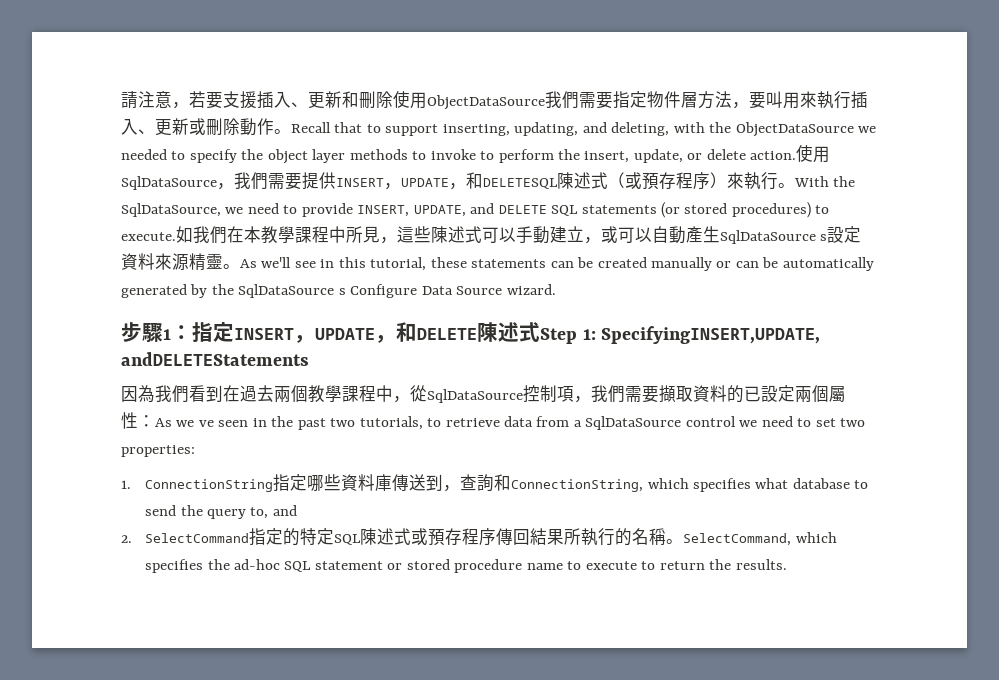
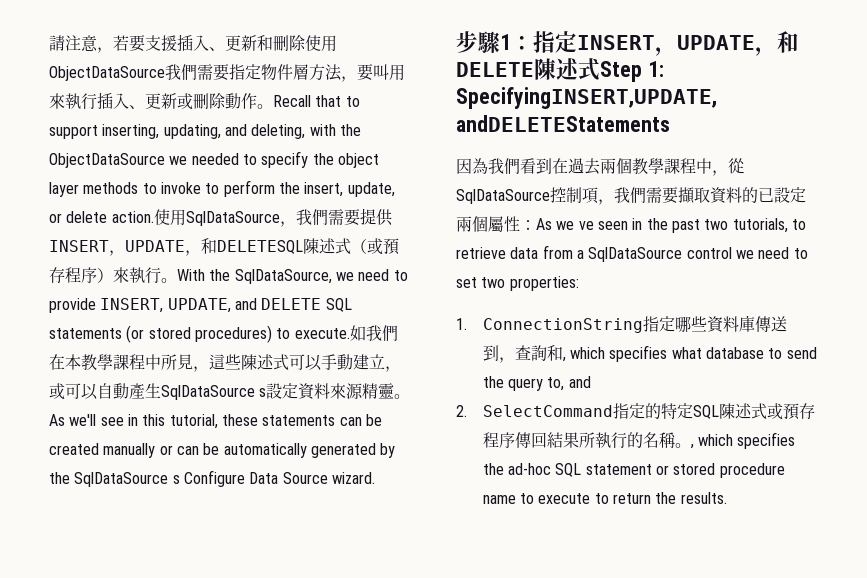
- 1. ConnectionString指定哪些資料庫傳送到，查詢和ConnectionString, which specifies what database to send the query to, and
+ 1. ConnectionString指定哪些資料庫傳送到，查詢和, which specifies what database to send the query to, and
- 2. SelectCommand指定的特定SQL陳述式或預存程序傳回結果所執行的名稱。SelectCommand, which specifies the ad-hoc SQL statement or stored procedure name to execute to return the results.
+ 2. SelectCommand指定的特定SQL陳述式或預存程序傳回結果所執行的名稱。, which specifies the ad-hoc SQL statement or stored procedure name to execute to return the results.

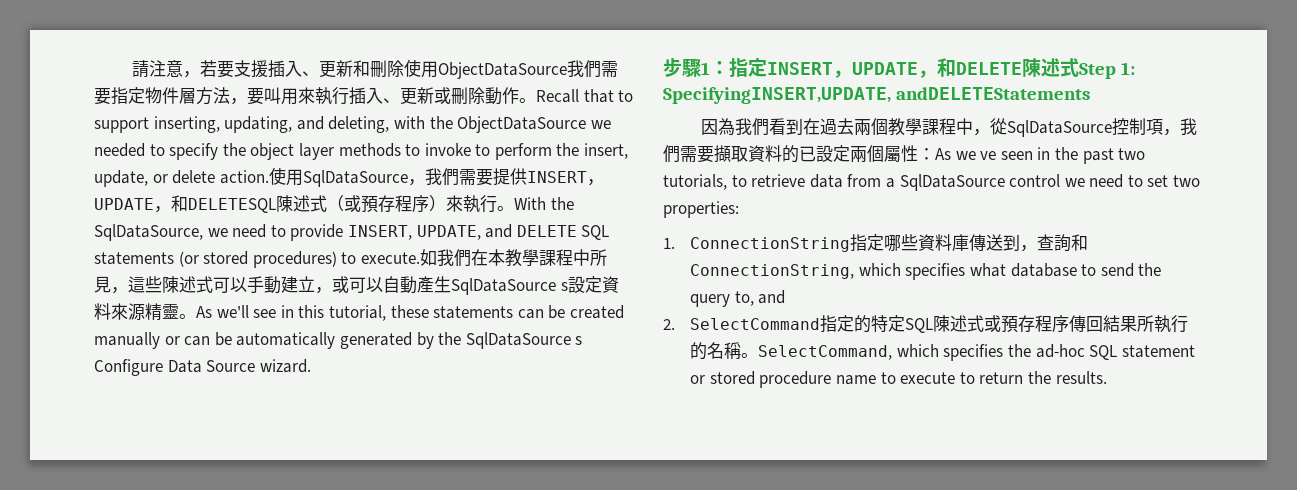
- 1. ConnectionString指定哪些資料庫傳送到，查詢和, which specifies what database to send the query to, and
+ 1. ConnectionString指定哪些資料庫傳送到，查詢和ConnectionString, which specifies what database to send the query to, and
- 2. SelectCommand指定的特定SQL陳述式或預存程序傳回結果所執行的名稱。, which specifies the ad-hoc SQL statement or stored procedure name to execute to return the results.
+ 2. SelectCommand指定的特定SQL陳述式或預存程序傳回結果所執行的名稱。SelectCommand, which specifies the ad-hoc SQL statement or stored procedure name to execute to return the results.

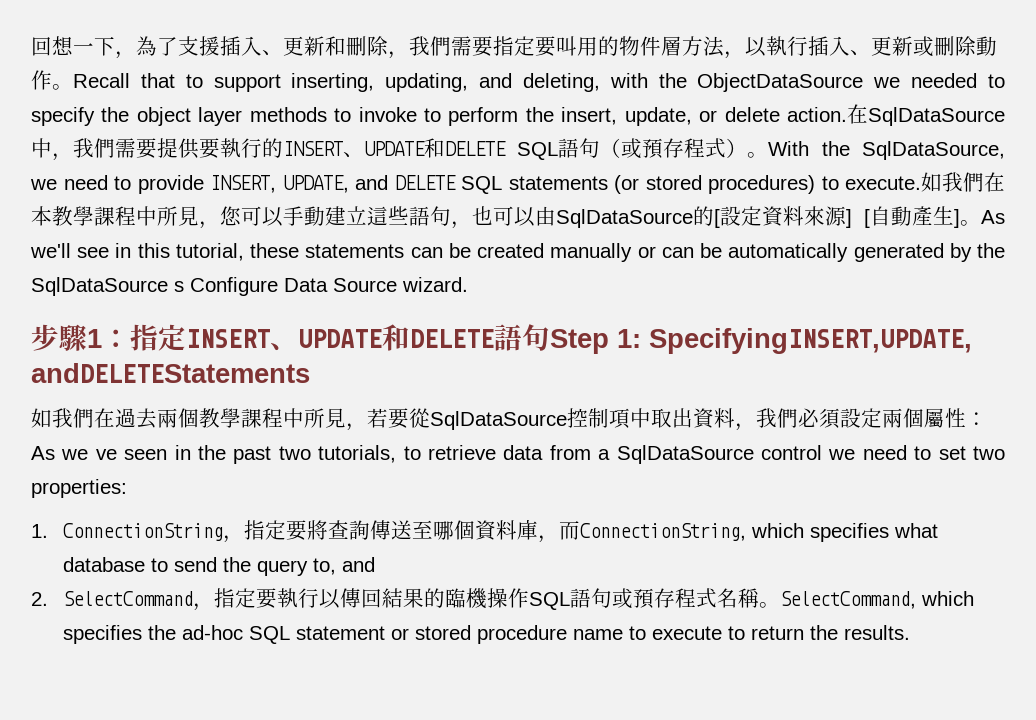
- 請注意，若要支援插入、更新和刪除使用ObjectDataSource我們需要指定物件層方法，要叫用來執行插入、更新或刪除動作。
+ 回想一下，為了支援插入、更新和刪除，我們需要指定要叫用的物件層方法，以執行插入、更新或刪除動作。
- 使用SqlDataSource，我們需要提供INSERT，UPDATE，和DELETESQL陳述式（或預存程序）來執行。
+ 在SqlDataSource中，我們需要提供要執行的INSERT、UPDATE和DELETE SQL語句（或預存程式）。
- 如我們在本教學課程中所見，這些陳述式可以手動建立，或可以自動產生SqlDataSource s設定資料來源精靈。
+ 如我們在本教學課程中所見，您可以手動建立這些語句，也可以由SqlDataSource的[設定資料來源] [自動產生]。
- 步驟1：指定INSERT，UPDATE，和DELETE陳述式Step 1: SpecifyingINSERT,UPDATE, andDELETEStatements
+ 步驟1：指定INSERT、UPDATE和DELETE語句Step 1: SpecifyingINSERT,UPDATE, andDELETEStatements
- 因為我們看到在過去兩個教學課程中，從SqlDataSource控制項，我們需要擷取資料的已設定兩個屬性：As we ve seen in the past two tutorials, to retrieve data from a SqlDataSource control we need to set two properties:
+ 如我們在過去兩個教學課程中所見，若要從SqlDataSource控制項中取出資料，我們必須設定兩個屬性：As we ve seen in the past two tutorials, to retrieve data from a SqlDataSource control we need to set two properties:
- 1. ConnectionString指定哪些資料庫傳送到，查詢和ConnectionString, which specifies what database to send the query to, and
+ 1. ConnectionString，指定要將查詢傳送至哪個資料庫，而ConnectionString, which specifies what database to send the query to, and
- 2. SelectCommand指定的特定SQL陳述式或預存程序傳回結果所執行的名稱。
+ 2. SelectCommand，指定要執行以傳回結果的臨機操作SQL語句或預存程式名稱。

